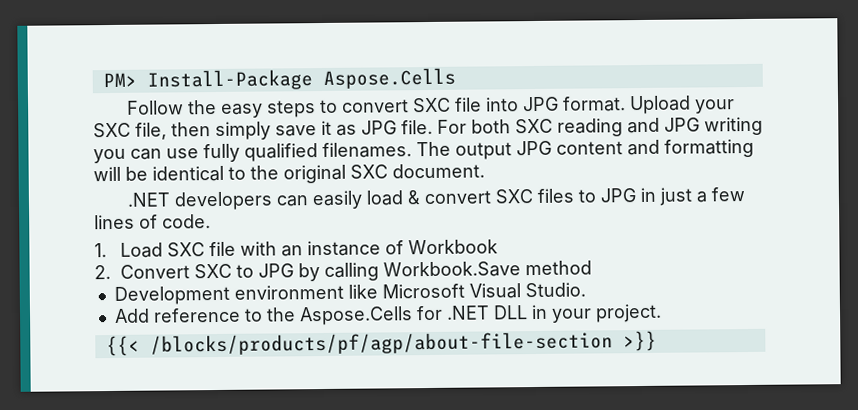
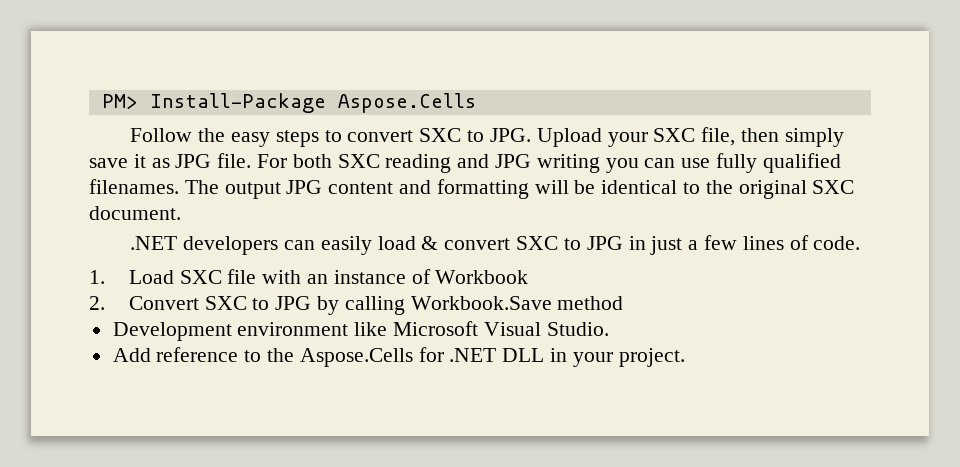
- Follow the easy steps to convert SXC file into JPG format. Upload your SXC file, then simply save it as JPG file.
+ Follow the easy steps to convert SXC to JPG. Upload your SXC file, then simply save it as JPG file.
- .NET developers can easily load & convert SXC files to JPG in just a few lines of code.
+ .NET developers can easily load & convert SXC to JPG in just a few lines of code.
- {{< /blocks/products/pf/agp/about-file-section >}}

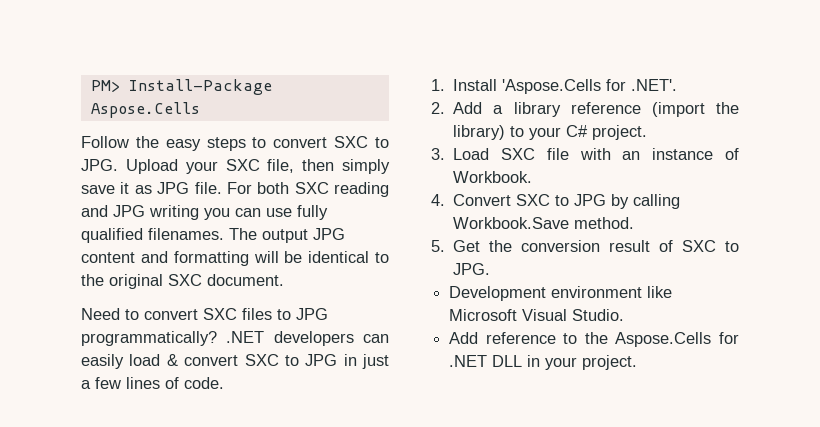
- .NET developers can easily load & convert SXC to JPG in just a few lines of code.
+ Need to convert SXC files to JPG programmatically? .NET developers can easily load & convert SXC to JPG in just a few lines of code.
- 1. Load SXC file with an instance of Workbook
- 2. Convert SXC to JPG by calling Workbook.Save method
+ 1. Install 'Aspose.Cells for .NET'.
+ 2. Add a library reference (import the library) to your C# project.
+ 3. Load SXC file with an instance of Workbook.
+ 4. Convert SXC to JPG by calling Workbook.Save method.
+ 5. Get the conversion result of SXC to JPG.

